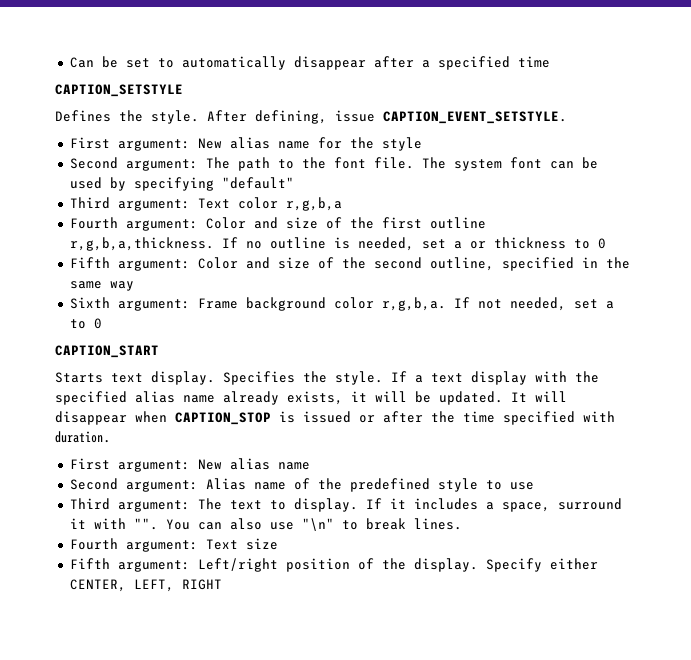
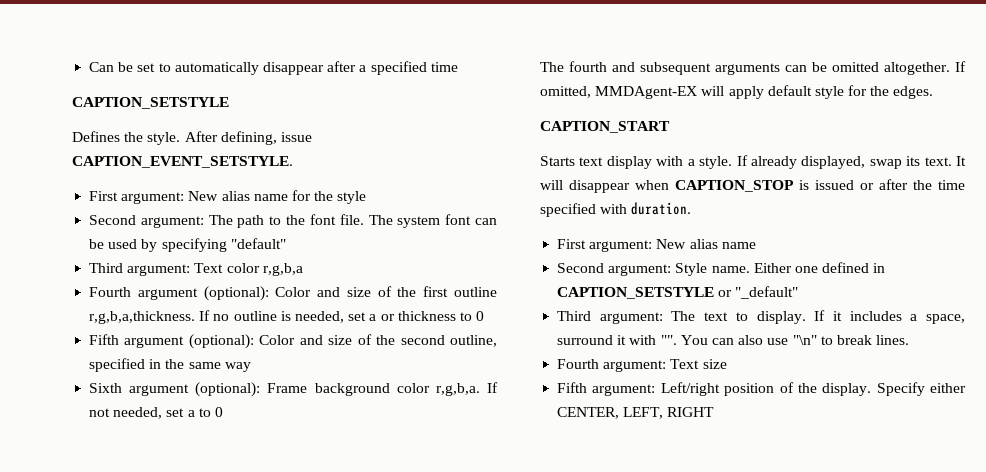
- Fourth argument: Color and size of the first outline r,g,b,a,thickness.
+ Fourth argument (optional): Color and size of the first outline r,g,b,a,thickness.
- Fifth argument: Color and size of the second outline, specified in the same way
+ Fifth argument (optional): Color and size of the second outline, specified in the same way
- Sixth argument: Frame background color r,g,b,a.
+ Sixth argument (optional): Frame background color r,g,b,a.
+ The fourth and subsequent arguments can be omitted altogether. If omitted, MMDAgent-EX will apply default style for the edges.
  CAPTION_START
- Starts text display. Specifies the style. If a text display with the specified alias name already exists, it will be updated.
+ Starts text display with a style. If already displayed, swap its text.
- Second argument: Alias name of the predefined style to use
+ Second argument: Style name. Either one defined in CAPTION_SETSTYLE or "_default"

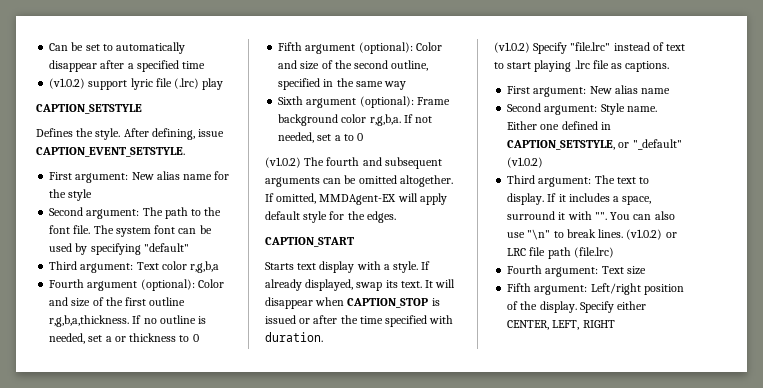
+ (v1.0.2) support lyric file (.lrc) play
- The fourth and subsequent arguments can be omitted altogether.
+ (v1.0.2) The fourth and subsequent arguments can be omitted altogether.
+ (v1.0.2) Specify "file.lrc" instead of text to start playing .lrc file as captions.
- Either one defined in CAPTION_SETSTYLE or "_default"
+ Either one defined in CAPTION_SETSTYLE, or "_default" (v1.0.2)
+ (v1.0.2) or LRC file path (file.lrc)

